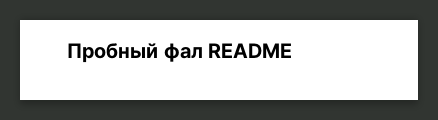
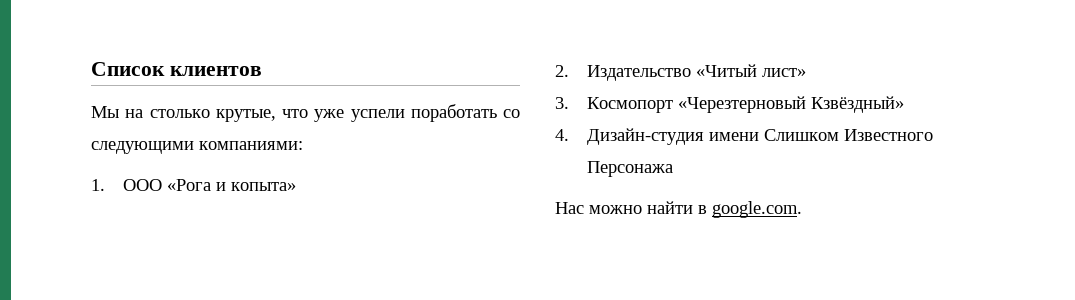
- Пробный фал README
+ Список клиентов
+ Мы на столько крутые, что уже успели поработать со следующими компаниями:
+ 1. ООО «Рога и копыта»
+ 2. Издательство «Читый лист»
+ 3. Космопорт «Черезтерновый Кзвёздный»
+ 4. Дизайн-студия имени Слишком Известного Персонажа
+ Нас можно найти в google.com.

